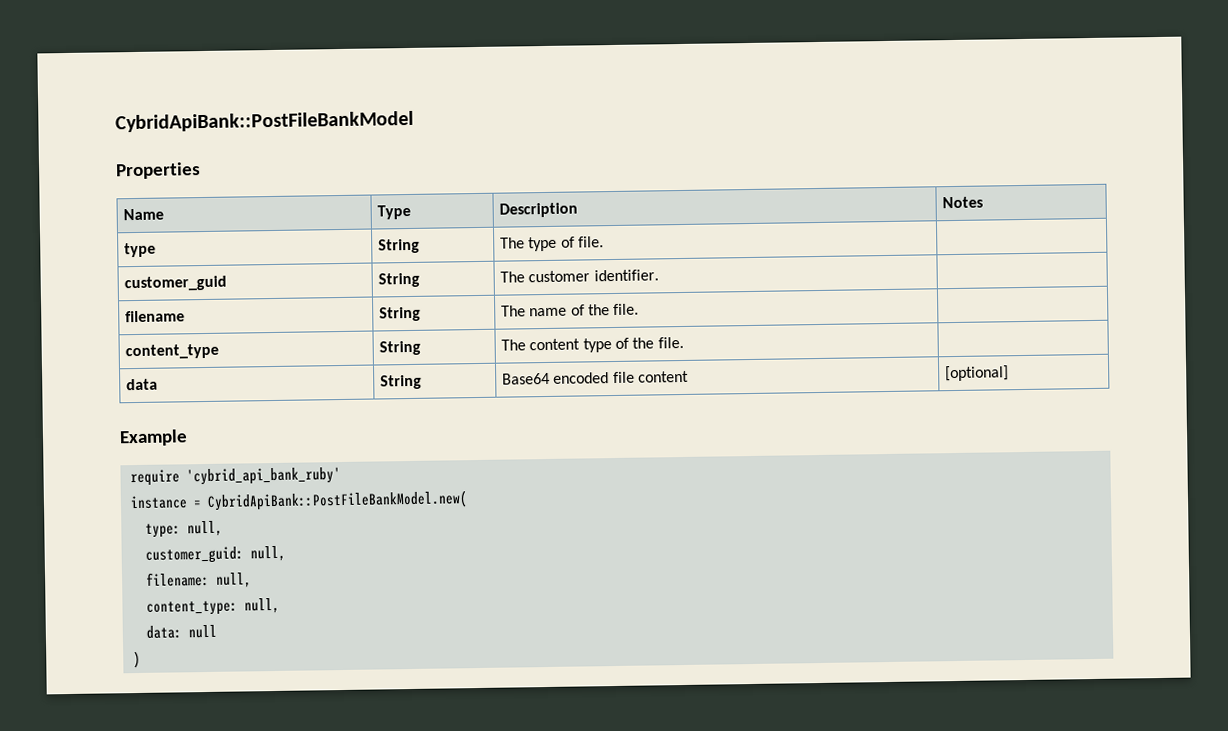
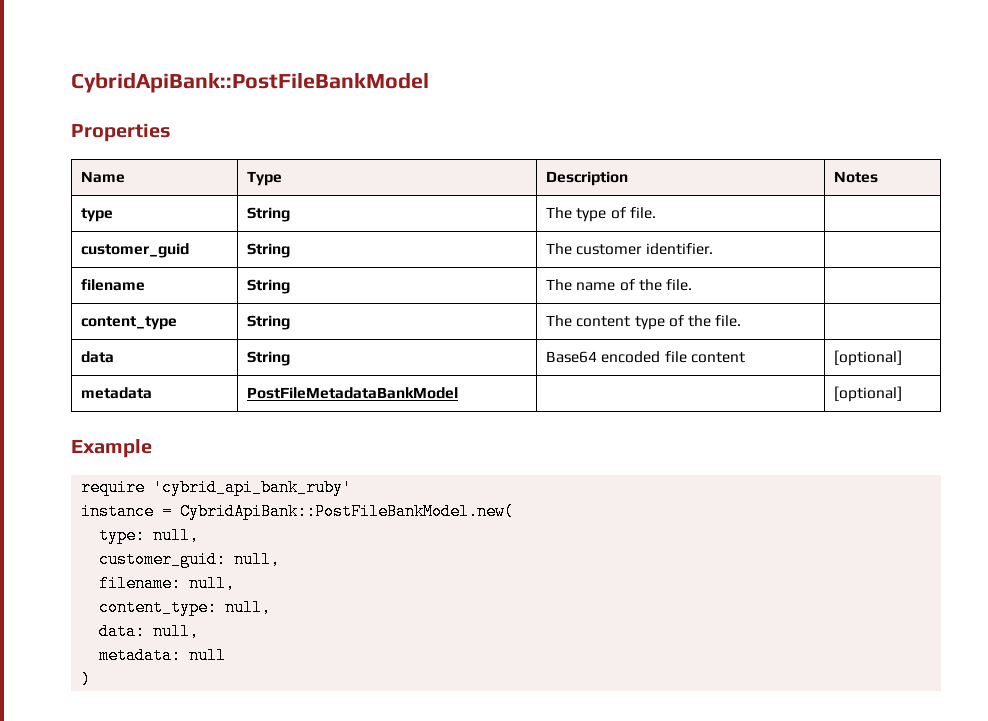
+ metadata | PostFileMetadataBankModel | | [optional]
- data: null
+ data: null,
+ metadata: null

